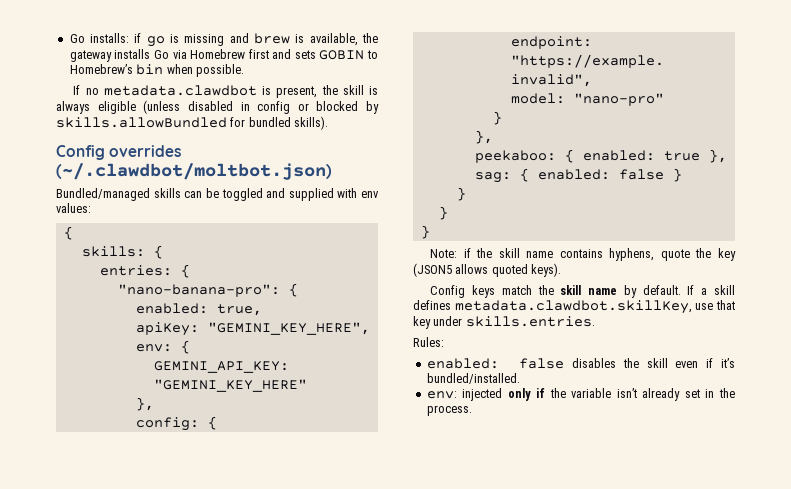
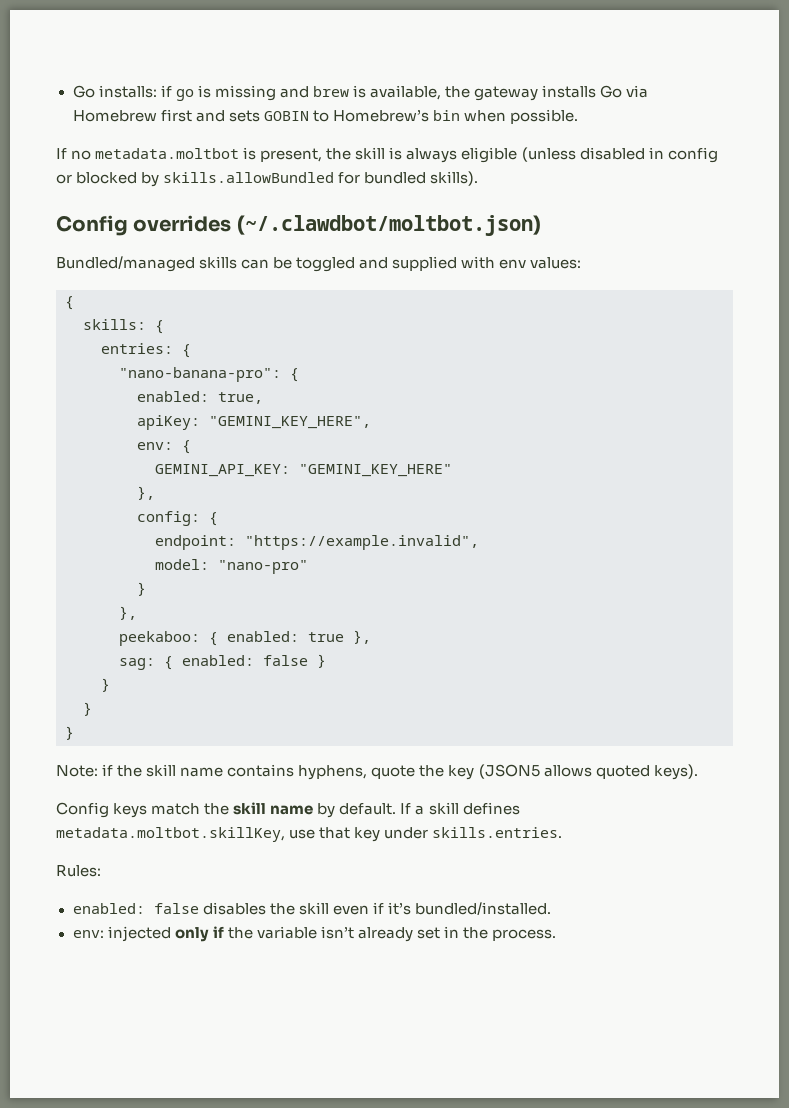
- If no metadata.clawdbot is present, the skill is always eligible (unless disabled in config or blocked by skills.allowBundled for bundled skills).
+ If no metadata.moltbot is present, the skill is always eligible (unless disabled in config or blocked by skills.allowBundled for bundled skills).
- If a skill defines metadata.clawdbot.skillKey, use that key under skills.entries.
+ If a skill defines metadata.moltbot.skillKey, use that key under skills.entries.

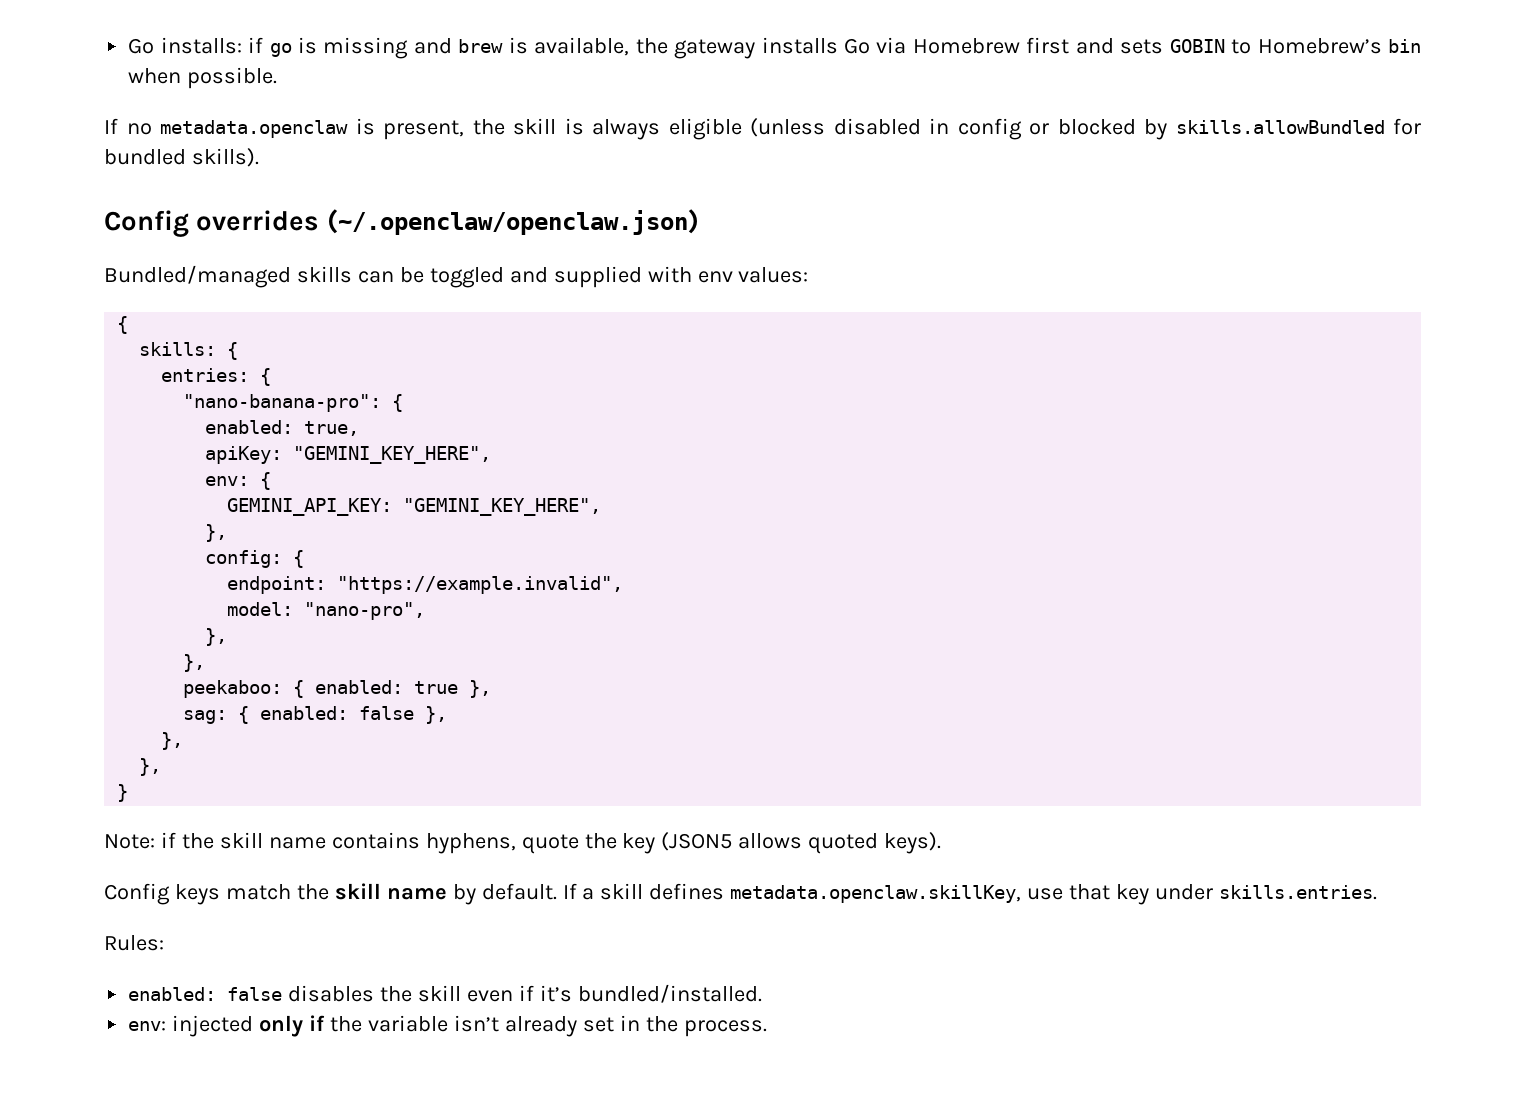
- If no metadata.moltbot is present, the skill is always eligible (unless disabled in config or blocked by skills.allowBundled for bundled skills).
+ If no metadata.openclaw is present, the skill is always eligible (unless disabled in config or blocked by skills.allowBundled for bundled skills).
- Config overrides (~/.clawdbot/moltbot.json)
+ Config overrides (~/.openclaw/openclaw.json)
- GEMINI_API_KEY: "GEMINI_KEY_HERE"
+ GEMINI_API_KEY: "GEMINI_KEY_HERE",
- model: "nano-pro"
- }
+ model: "nano-pro",
+ },
- sag: { enabled: false }
- }
- }
+ sag: { enabled: false },
+ },
+ },
- If a skill defines metadata.moltbot.skillKey, use that key under skills.entries.
+ If a skill defines metadata.openclaw.skillKey, use that key under skills.entries.

